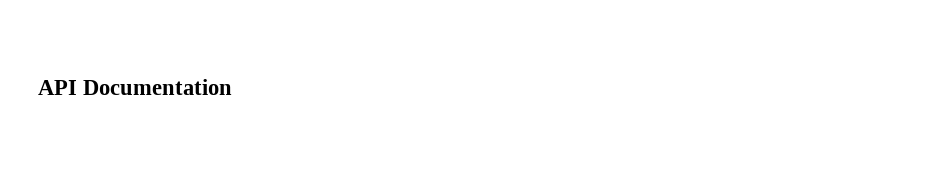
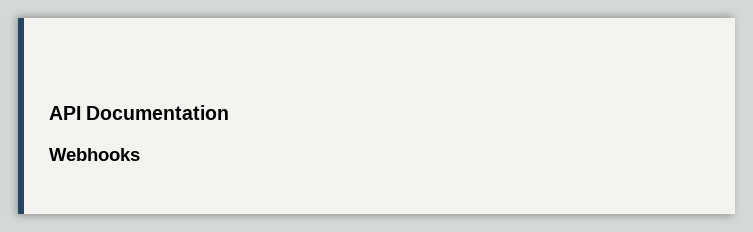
+ Webhooks

